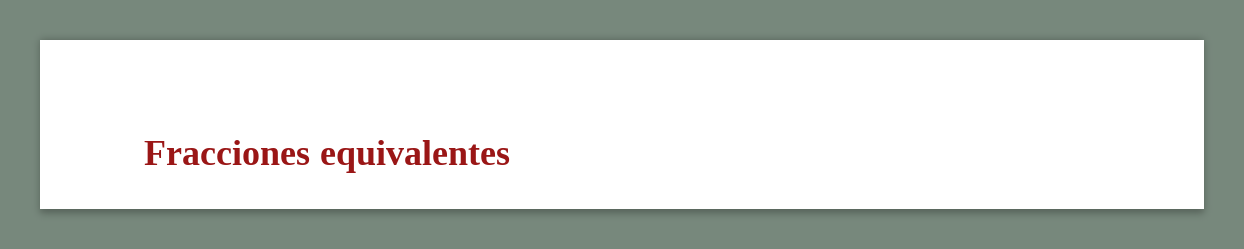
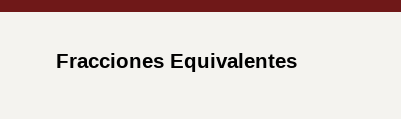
- Fracciones equivalentes
+ Fracciones Equivalentes

